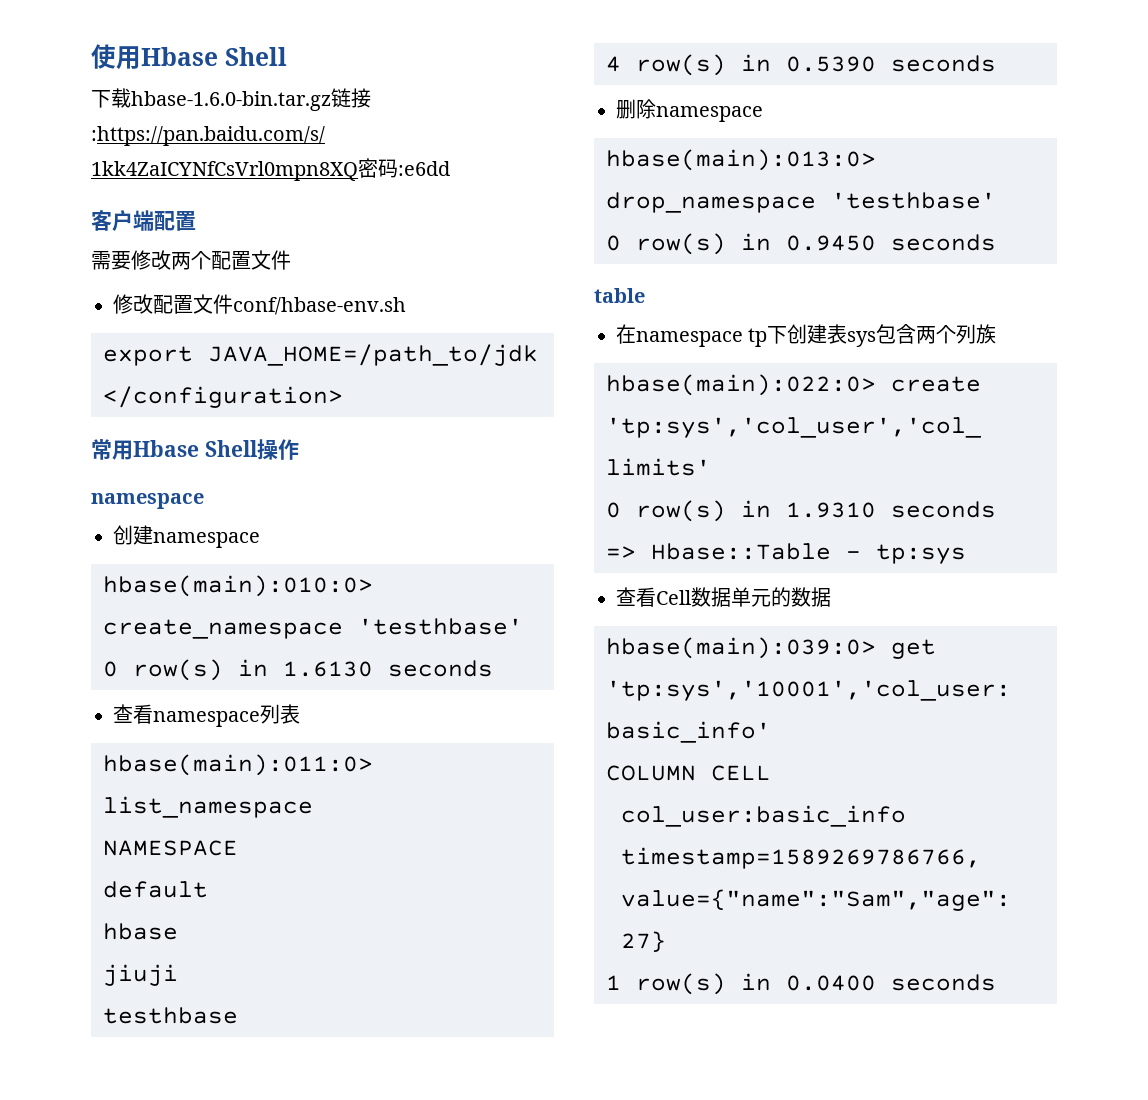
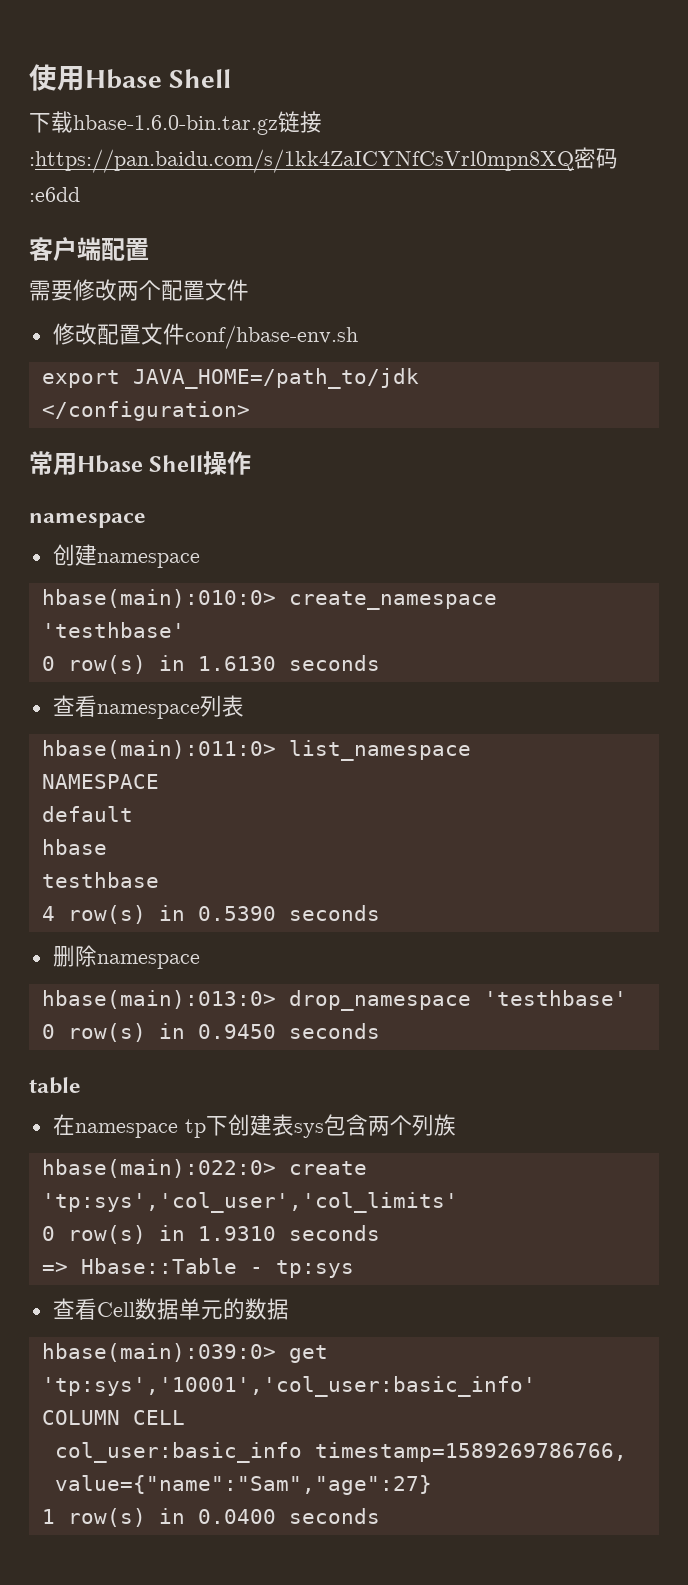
- jiuji

